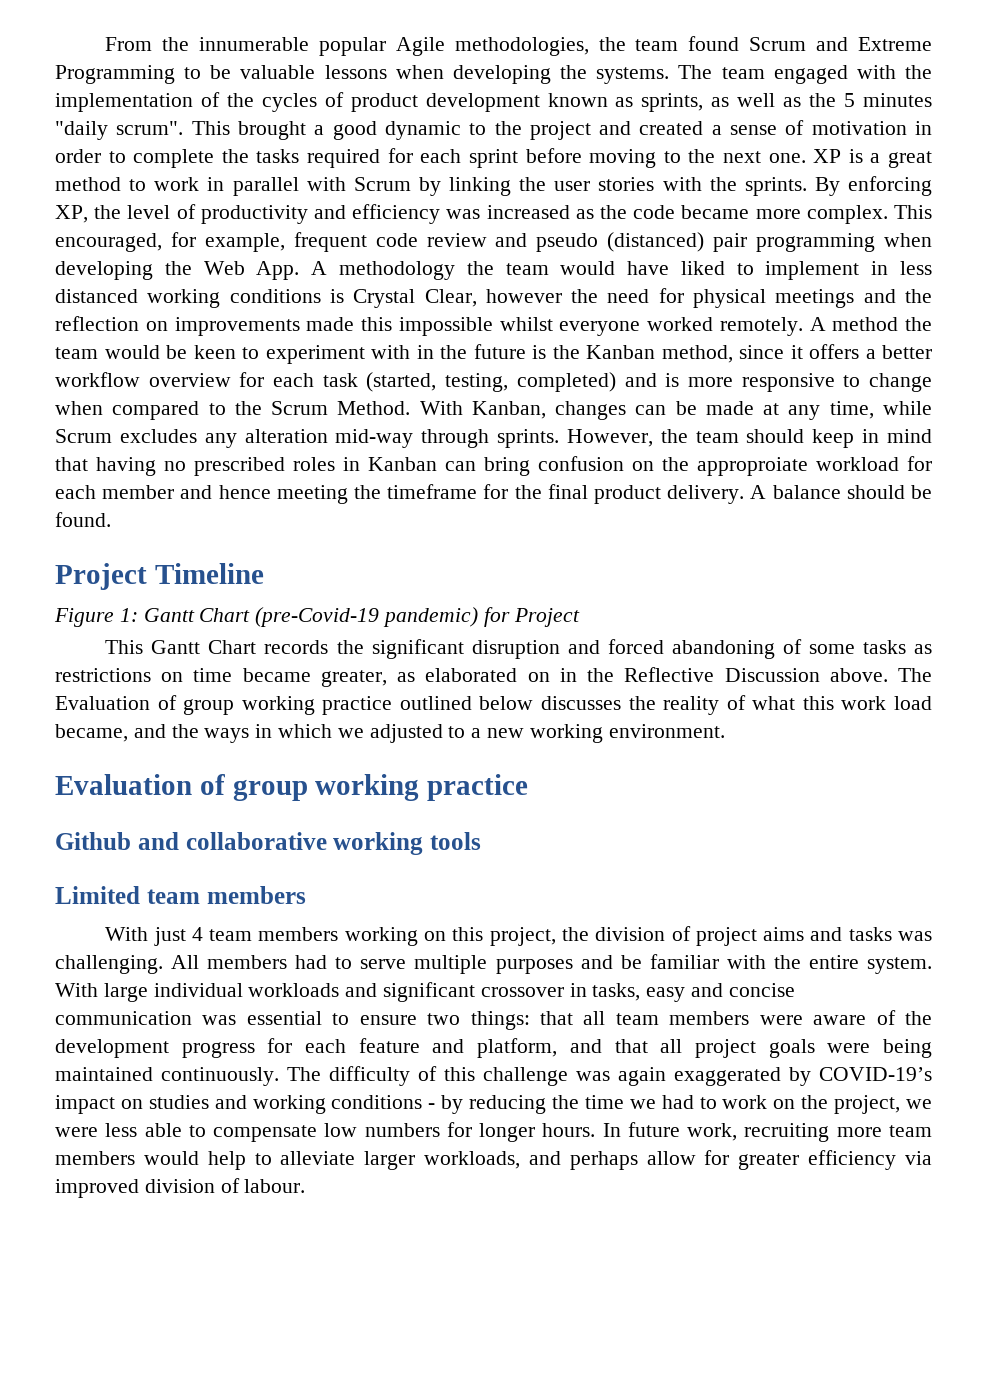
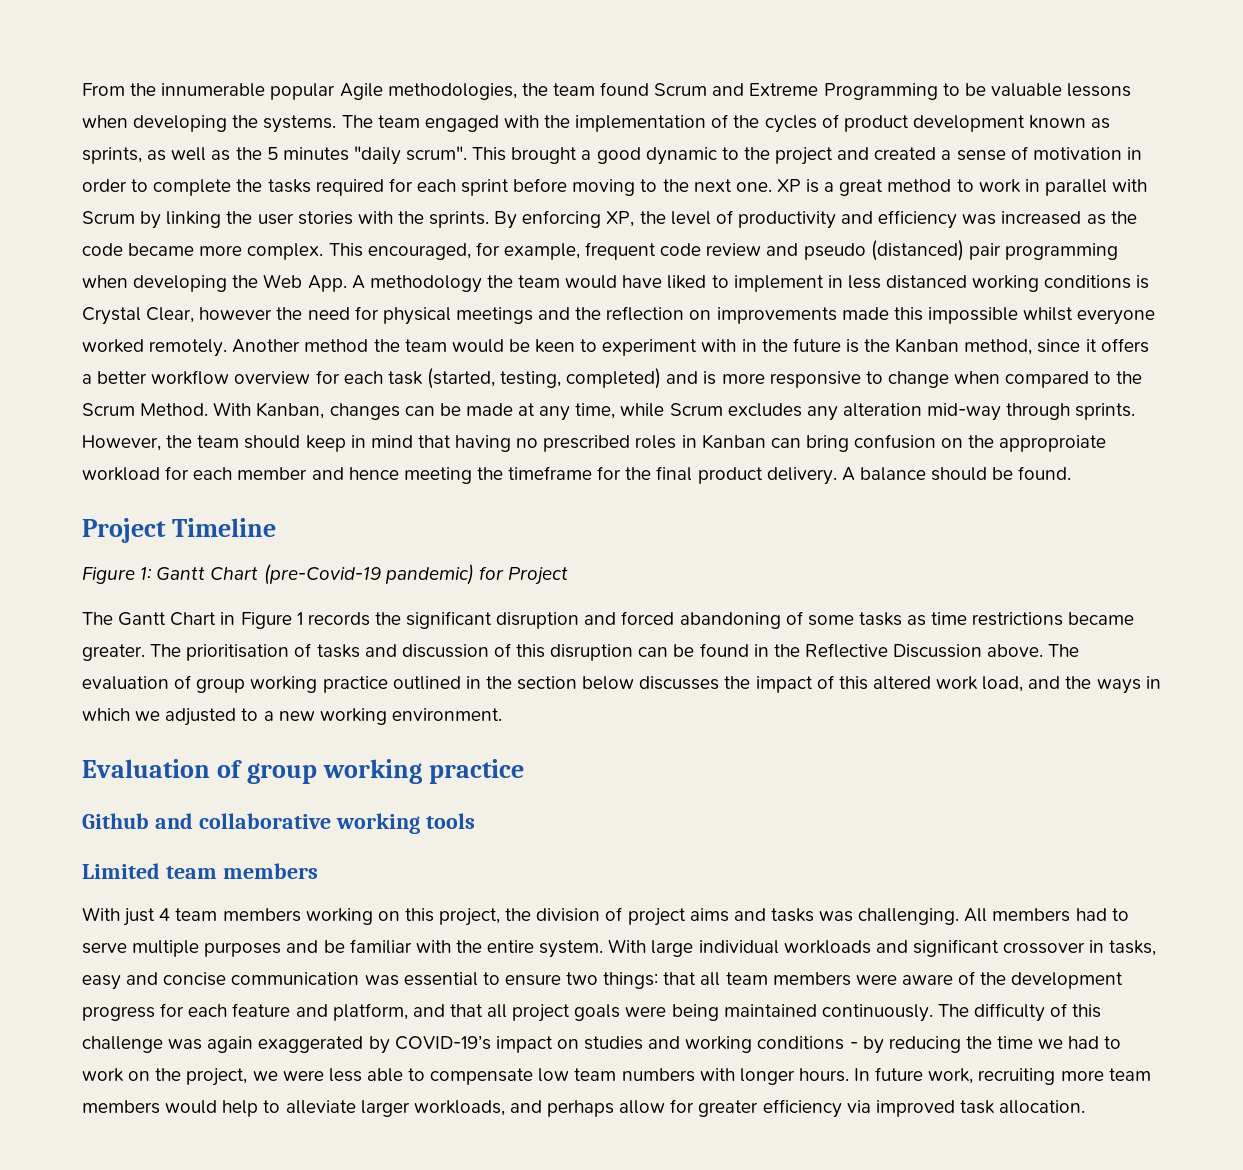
- A method the team would be keen to experiment with in the future is the Kanban method, since it offers a better workflow overview for each task (started, testing, completed) and is more responsive to change when compared to the Scrum Method.
+ Another method the team would be keen to experiment with in the future is the Kanban method, since it offers a better workflow overview for each task (started, testing, completed) and is more responsive to change when compared to the Scrum Method.
- This Gantt Chart records the significant disruption and forced abandoning of some tasks as restrictions on time became greater, as elaborated on in the Reflective Discussion above.
+ The Gantt Chart in Figure 1 records the significant disruption and forced abandoning of some tasks as time restrictions became greater. The prioritisation of tasks and discussion of this disruption can be found in the Reflective Discussion above.
- The Evaluation of group working practice outlined below discusses the reality of what this work load became, and the ways in which we adjusted to a new working environment.
+ The evaluation of group working practice outlined in the section below discusses the impact of this altered work load, and the ways in which we adjusted to a new working environment.
- The difficulty of this challenge was again exaggerated by COVID-19’s impact on studies and working conditions - by reducing the time we had to work on the project, we were less able to compensate low numbers for longer hours.
+ The difficulty of this challenge was again exaggerated by COVID-19’s impact on studies and working conditions - by reducing the time we had to work on the project, we were less able to compensate low team numbers with longer hours.
- In future work, recruiting more team members would help to alleviate larger workloads, and perhaps allow for greater efficiency via improved division of labour.
+ In future work, recruiting more team members would help to alleviate larger workloads, and perhaps allow for greater efficiency via improved task allocation.

